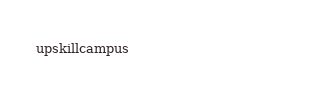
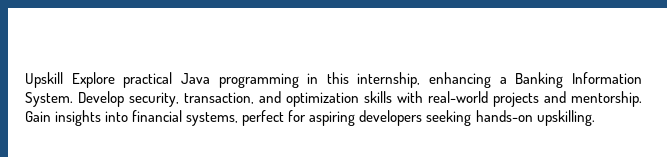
- upskillcampus
+ Upskill Explore practical Java programming in this internship, enhancing a Banking Information System. Develop security, transaction, and optimization skills with real-world projects and mentorship. Gain insights into financial systems, perfect for aspiring developers seeking hands-on upskilling.

